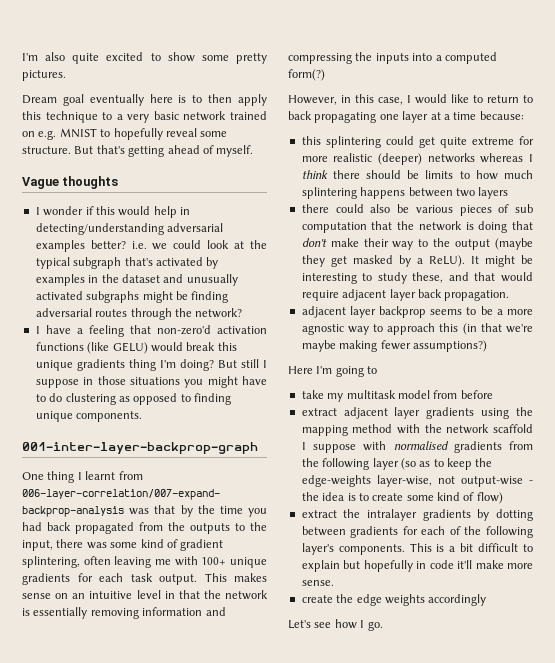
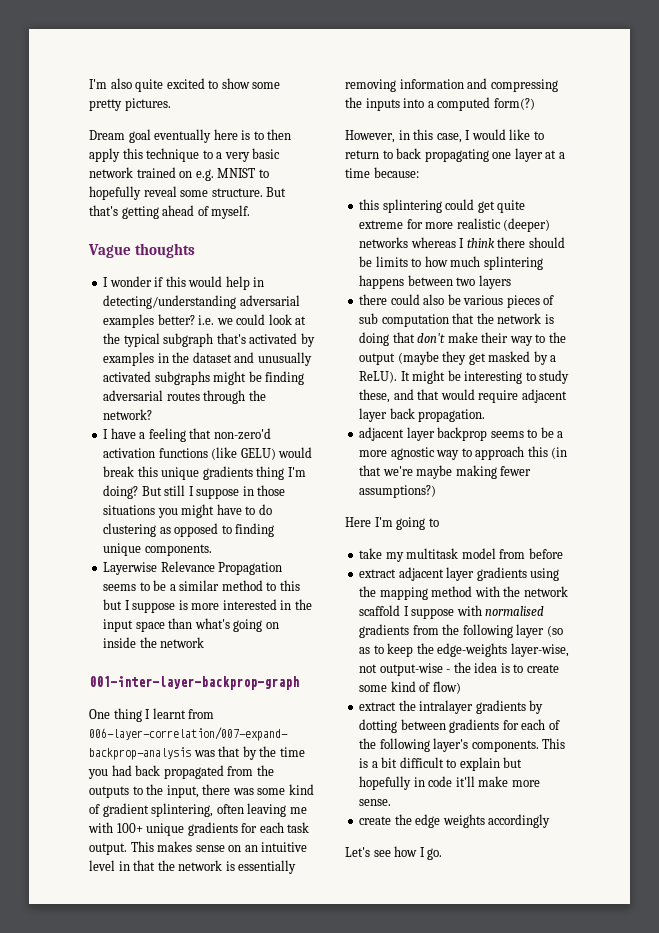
+ Layerwise Relevance Propagation seems to be a similar method to this but I suppose is more interested in the input space than what's going on inside the network

